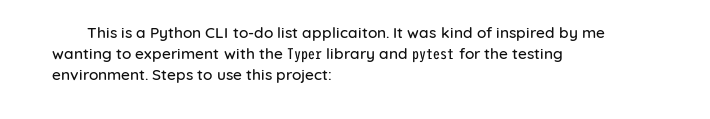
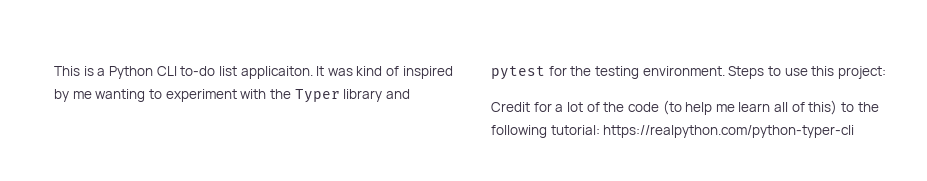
+ Credit for a lot of the code (to help me learn all of this) to the following tutorial: https://realpython.com/python-typer-cli

